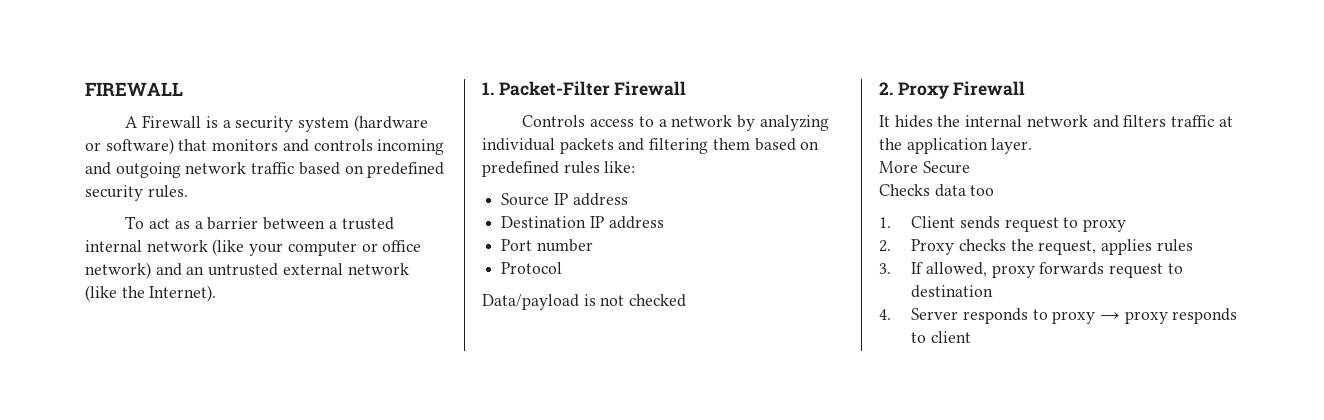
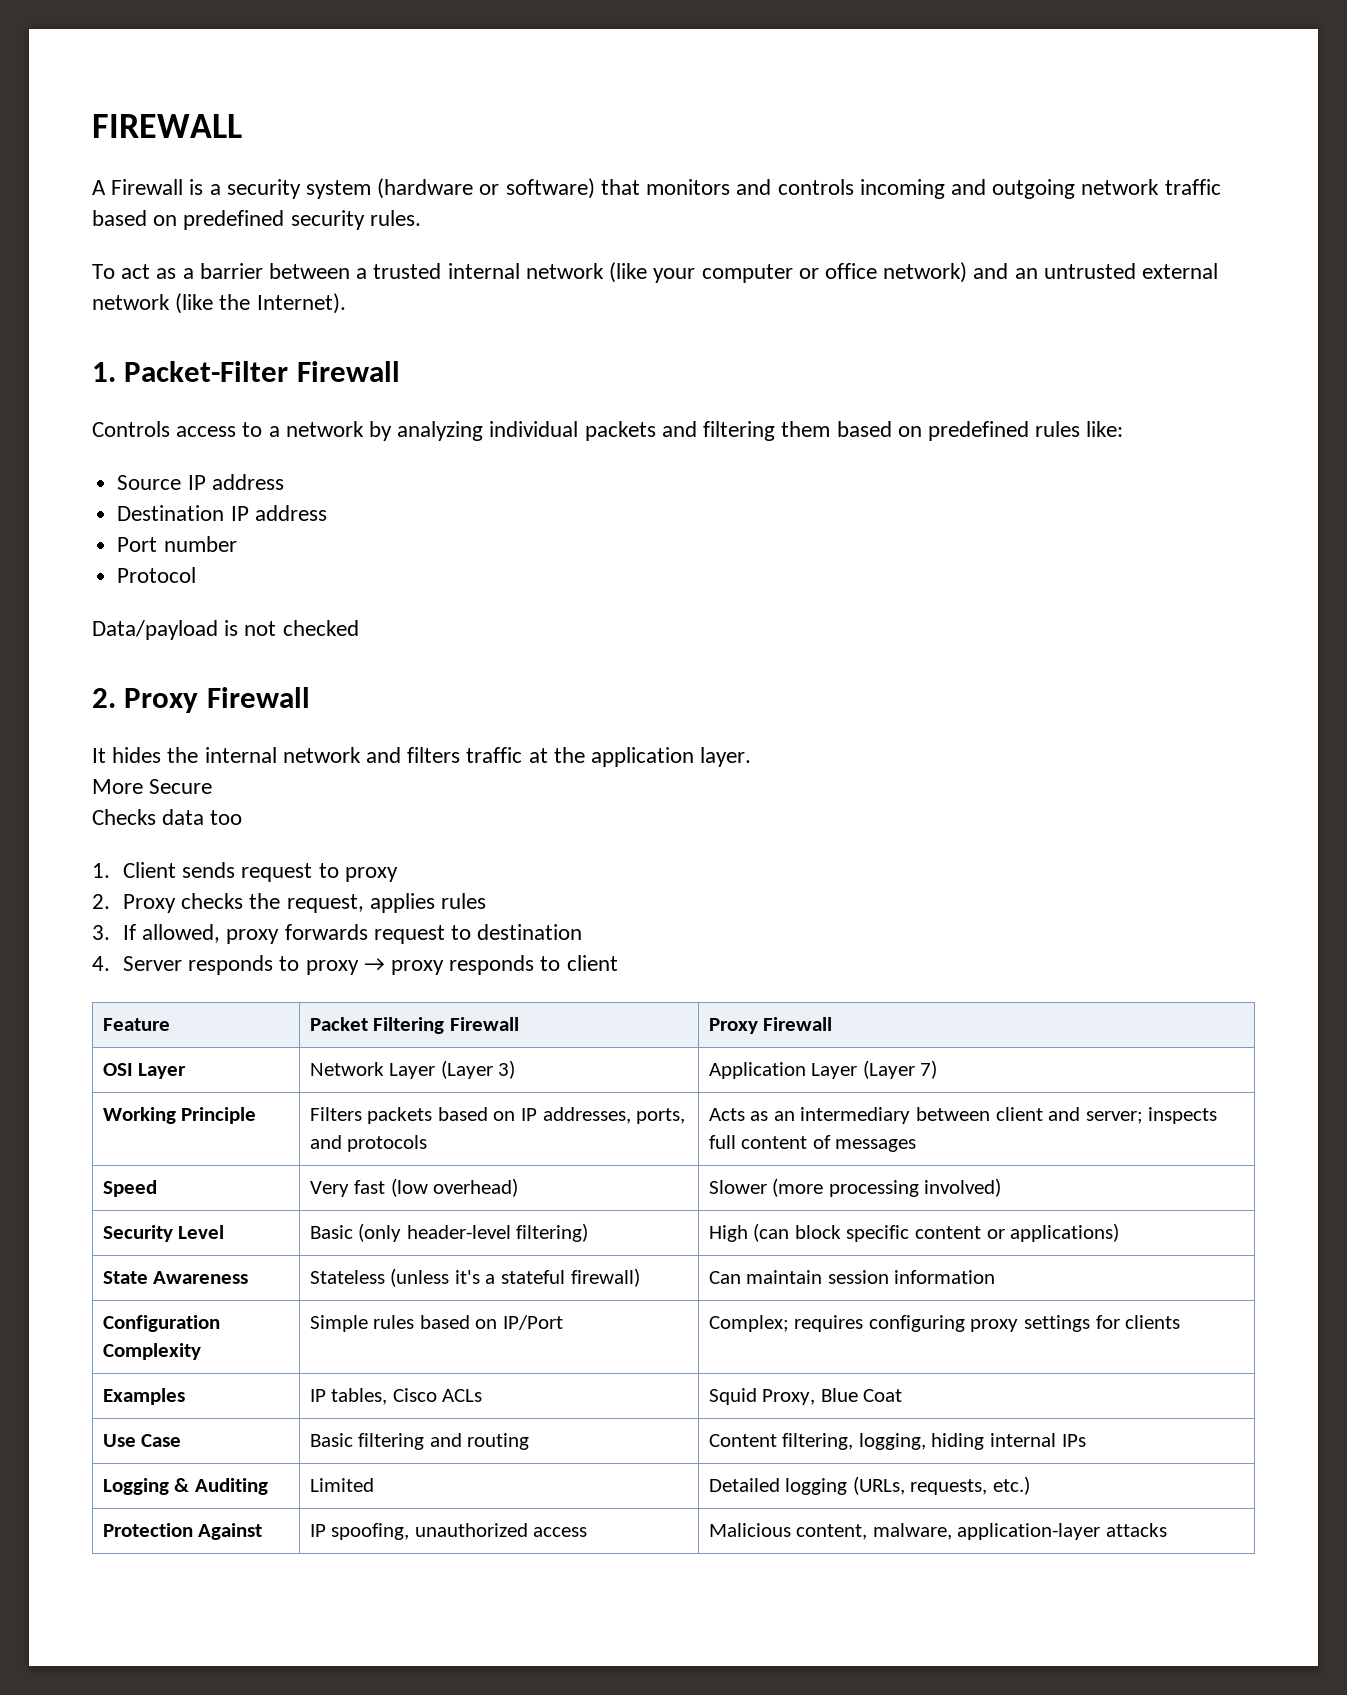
+ Feature | Packet Filtering Firewall | Proxy Firewall
+ OSI Layer | Network Layer (Layer 3) | Application Layer (Layer 7)
+ Working Principle | Filters packets based on IP addresses, ports, and protocols | Acts as an intermediary between client and server; inspects full content of messages
+ Speed | Very fast (low overhead) | Slower (more processing involved)
+ Security Level | Basic (only header-level filtering) | High (can block specific content or applications)
+ State Awareness | Stateless (unless it's a stateful firewall) | Can maintain session information
+ Configuration Complexity | Simple rules based on IP/Port | Complex; requires configuring proxy settings for clients
+ Examples | IP tables, Cisco ACLs | Squid Proxy, Blue Coat
+ Use Case | Basic filtering and routing | Content filtering, logging, hiding internal IPs
+ Logging & Auditing | Limited | Detailed logging (URLs, requests, etc.)
+ Protection Against | IP spoofing, unauthorized access | Malicious content, malware, application-layer attacks

